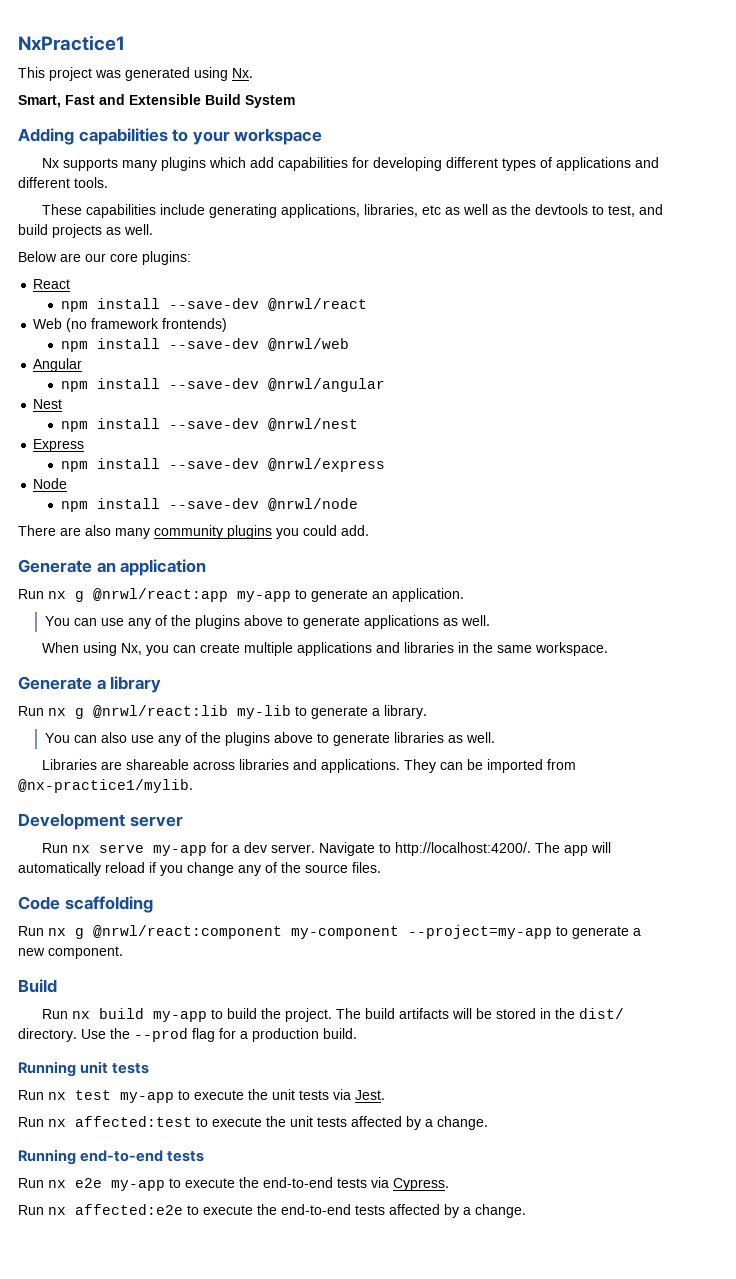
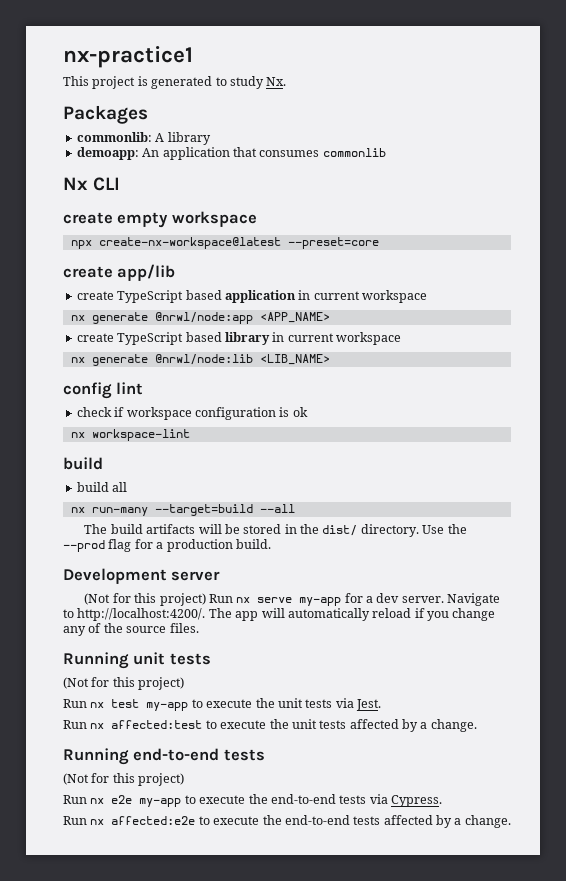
- NxPractice1
+ nx-practice1
- This project was generated using Nx.
- Smart, Fast and Extensible Build System
- Adding capabilities to your workspace
- Nx supports many plugins which add capabilities for developing different types of applications and different tools.
- These capabilities include generating applications, libraries, etc as well as the devtools to test, and build projects as well.
- Below are our core plugins:
- React
- npm install --save-dev @nrwl/react
- Web (no framework frontends)
- npm install --save-dev @nrwl/web
- Angular
- npm install --save-dev @nrwl/angular
- Nest
- npm install --save-dev @nrwl/nest
- Express
- npm install --save-dev @nrwl/express
- Node
- npm install --save-dev @nrwl/node
- There are also many community plugins you could add.
- Generate an application
- Run nx g @nrwl/react:app my-app to generate an application.
- You can use any of the plugins above to generate applications as well.
- When using Nx, you can create multiple applications and libraries in the same workspace.
- Generate a library
- Run nx g @nrwl/react:lib my-lib to generate a library.
- You can also use any of the plugins above to generate libraries as well.
- Libraries are shareable across libraries and applications. They can be imported from @nx-practice1/mylib.
+ This project is generated to study Nx.
+ Packages
+ commonlib: A library
+ demoapp: An application that consumes commonlib
+ Nx CLI
+ create empty workspace
+ npx create-nx-workspace@latest --preset=core
+ create app/lib
+ create TypeScript based application in current workspace
+ nx generate @nrwl/node:app <APP_NAME>
+ create TypeScript based library in current workspace
+ nx generate @nrwl/node:lib <LIB_NAME>
+ config lint
+ check if workspace configuration is ok
+ nx workspace-lint
+ build
+ build all
+ nx run-many --target=build --all
+ The build artifacts will be stored in the dist/ directory. Use the --prod flag for a production build.
  Development server
- Run nx serve my-app for a dev server.
+ (Not for this project) Run nx serve my-app for a dev server.
- Code scaffolding
- Run nx g @nrwl/react:component my-component --project=my-app to generate a new component.
- Build
- Run nx build my-app to build the project. The build artifacts will be stored in the dist/ directory. Use the --prod flag for a production build.
  Running unit tests
+ (Not for this project)
  Running end-to-end tests
+ (Not for this project)

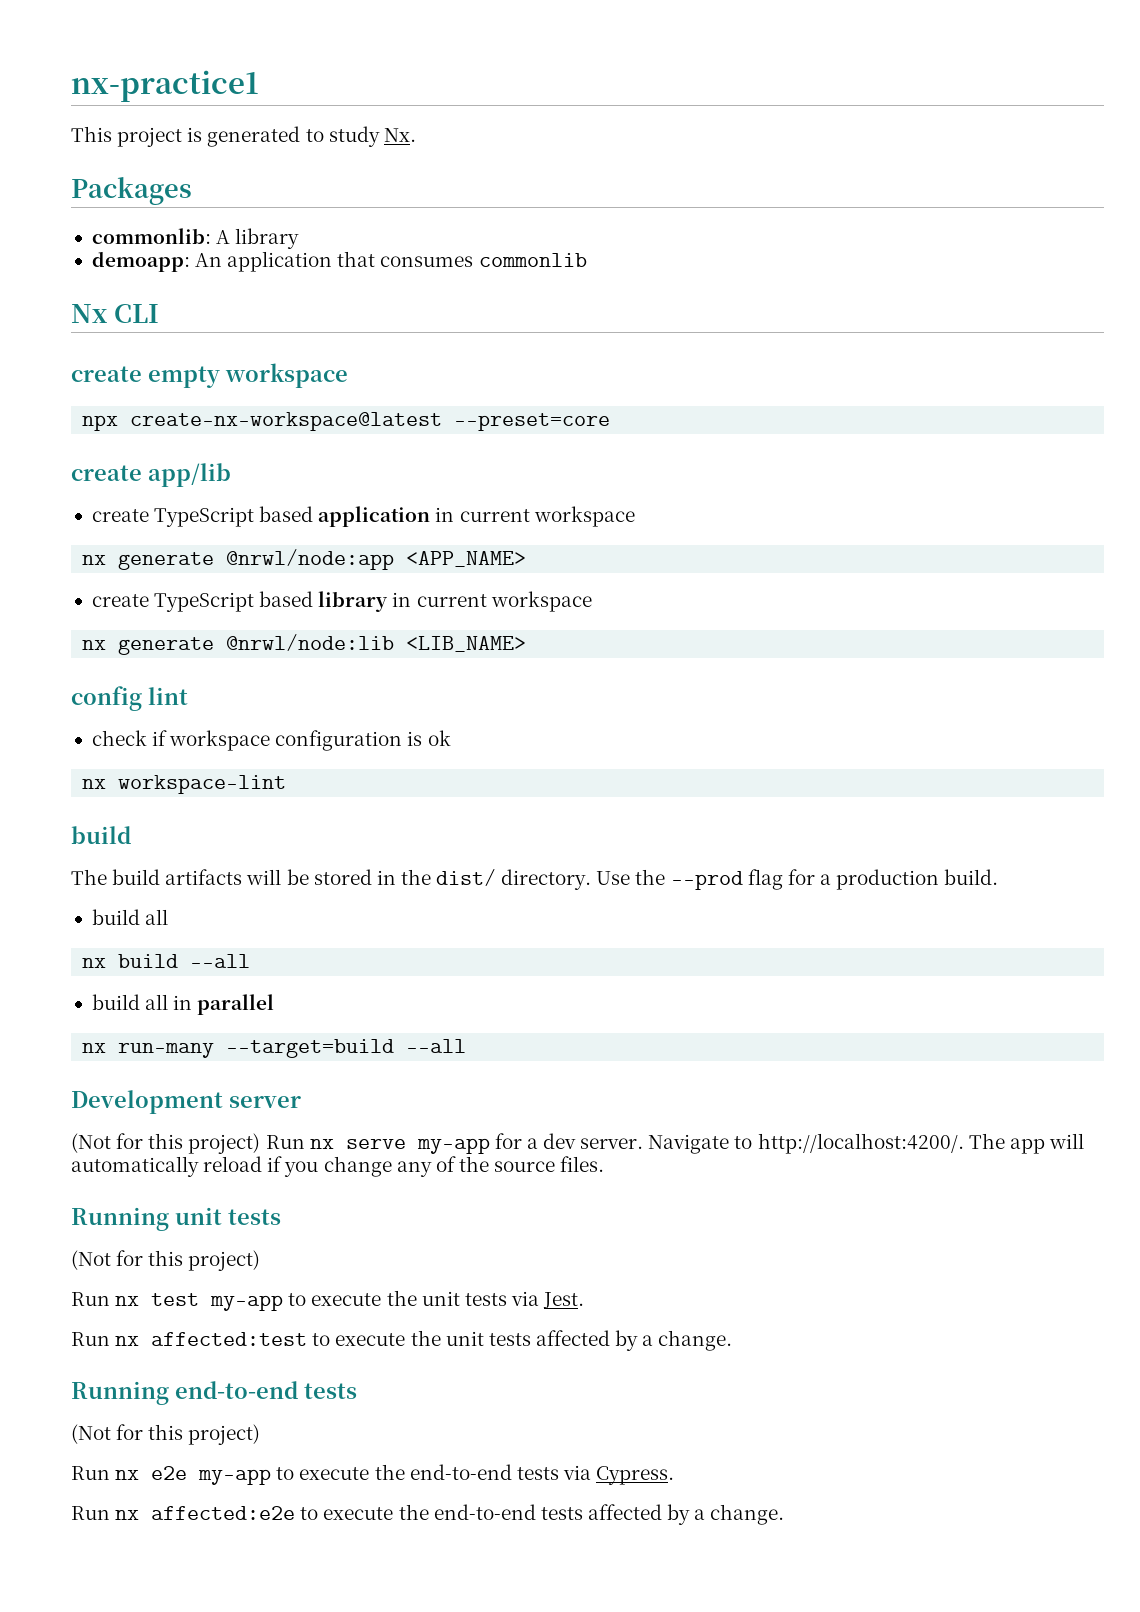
- build all
- nx run-many --target=build --all
  Use the --prod flag for a production build.
+ build all
+ nx build --all
+ build all in parallel
+ nx run-many --target=build --all

